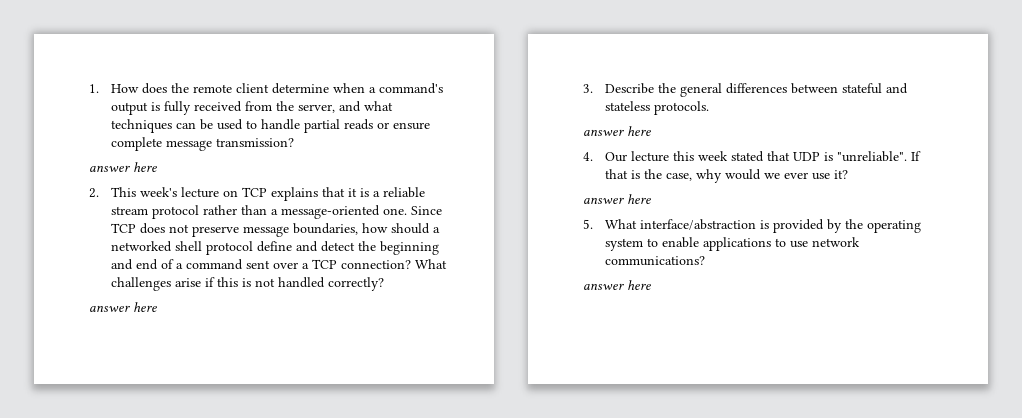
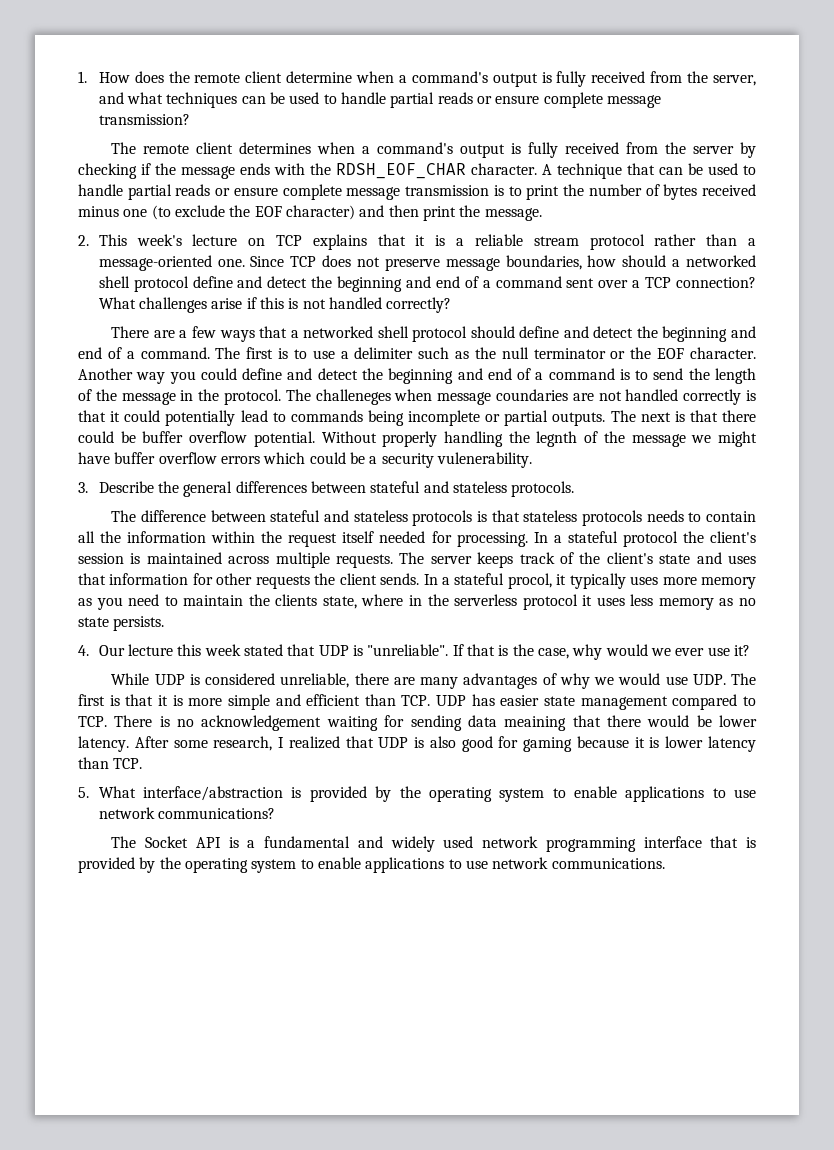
  1. How does the remote client determine when a command's output is fully received from the server, and what techniques can be used to handle partial reads or ensure complete message transmission?
- answer here
+ The remote client determines when a command's output is fully received from the server by checking if the message ends with the RDSH_EOF_CHAR character. A technique that can be used to handle partial reads or ensure complete message transmission is to print the number of bytes received minus one (to exclude the EOF character) and then print the message.
  What challenges arise if this is not handled correctly?
- answer here
+ There are a few ways that a networked shell protocol should define and detect the beginning and end of a command. The first is to use a delimiter such as the null terminator or the EOF character. Another way you could define and detect the beginning and end of a command is to send the length of the message in the protocol. The challeneges when message coundaries are not handled correctly is that it could potentially lead to commands being incomplete or partial outputs. The next is that there could be buffer overflow potential. Without properly handling the legnth of the message we might have buffer overflow errors which could be a security vulenerability.
  3. Describe the general differences between stateful and stateless protocols.
- answer here
+ The difference between stateful and stateless protocols is that stateless protocols needs to contain all the information within the request itself needed for processing. In a stateful protocol the client's session is maintained across multiple requests. The server keeps track of the client's state and uses that information for other requests the client sends. In a stateful procol, it typically uses more memory as you need to maintain the clients state, where in the serverless protocol it uses less memory as no state persists.
  If that is the case, why would we ever use it?
- answer here
+ While UDP is considered unreliable, there are many advantages of why we would use UDP. The first is that it is more simple and efficient than TCP. UDP has easier state management compared to TCP. There is no acknowledgement waiting for sending data meaining that there would be lower latency. After some research, I realized that UDP is also good for gaming because it is lower latency than TCP.
  5. What interface/abstraction is provided by the operating system to enable applications to use network communications?
- answer here
+ The Socket API is a fundamental and widely used network programming interface that is provided by the operating system to enable applications to use network communications.

